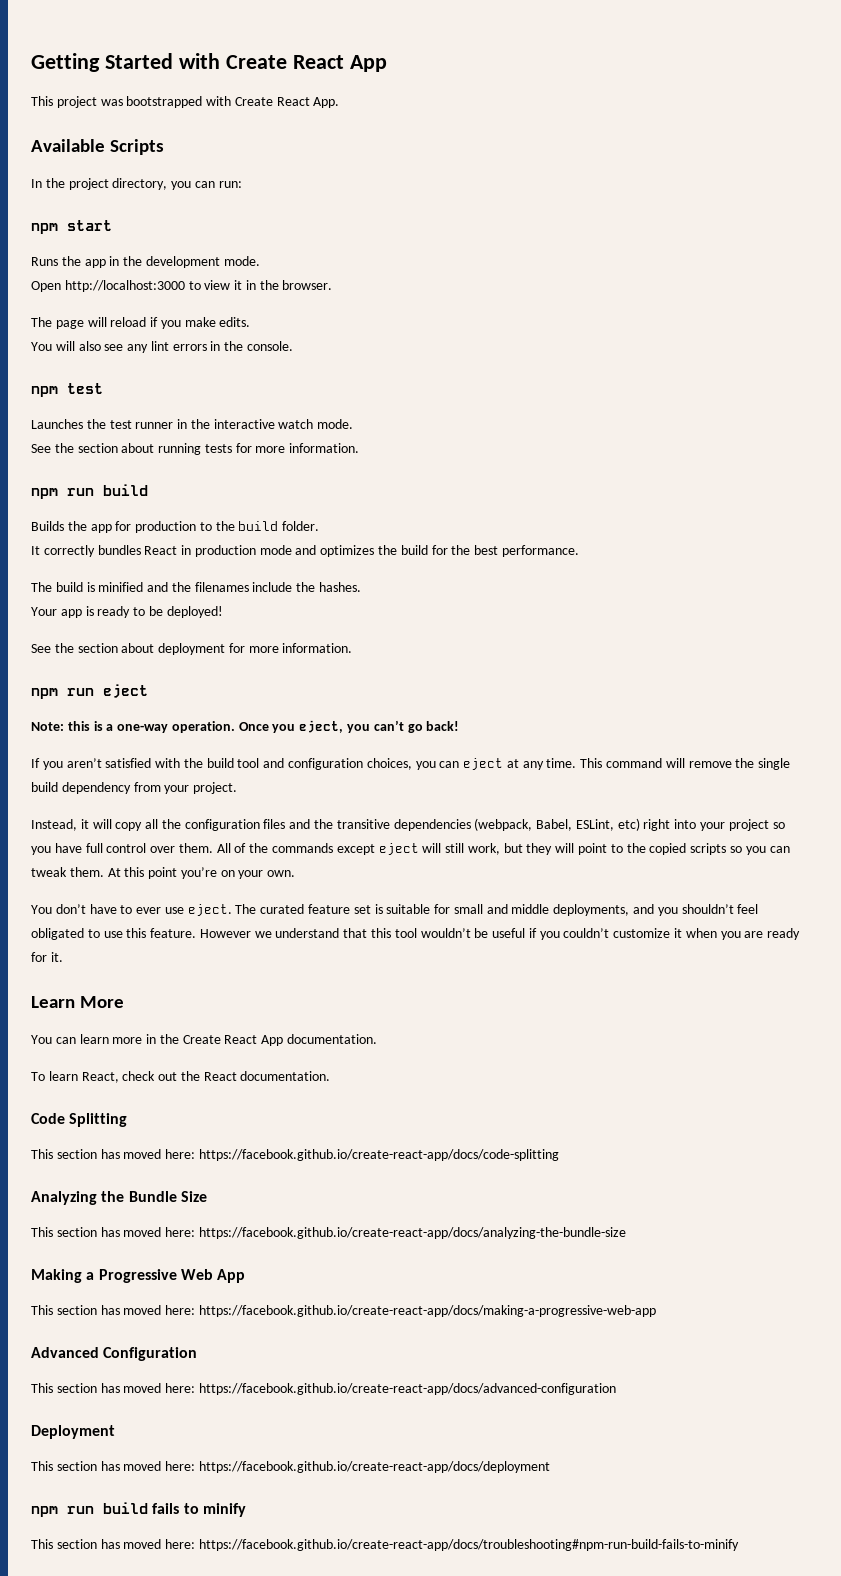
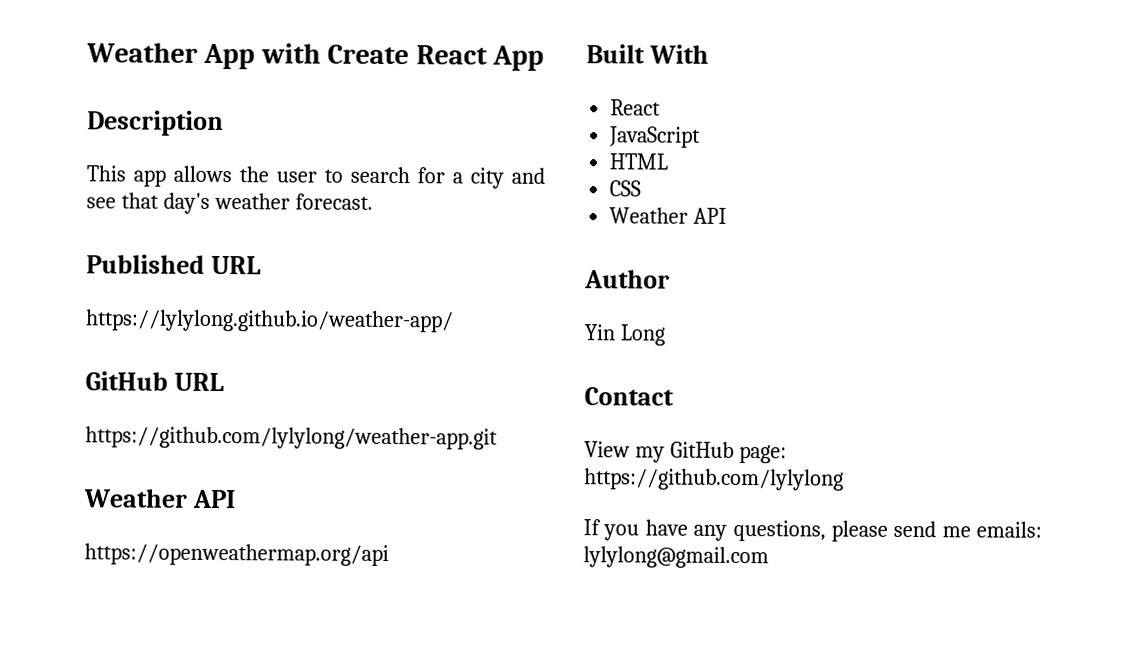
- Getting Started with Create React App
+ Weather App with Create React App
- This project was bootstrapped with Create React App.
- Available Scripts
- In the project directory, you can run:
- npm start
- Runs the app in the development mode.
- Open http://localhost:3000 to view it in the browser.
- The page will reload if you make edits.
- You will also see any lint errors in the console.
- npm test
- Launches the test runner in the interactive watch mode.
- See the section about running tests for more information.
- npm run build
- Builds the app for production to the build folder.
- It correctly bundles React in production mode and optimizes the build for the best performance.
- The build is minified and the filenames include the hashes.
- Your app is ready to be deployed!
- See the section about deployment for more information.
- npm run eject
- Note: this is a one-way operation. Once you eject, you can’t go back!
- If you aren’t satisfied with the build tool and configuration choices, you can eject at any time. This command will remove the single build dependency from your project.
- Instead, it will copy all the configuration files and the transitive dependencies (webpack, Babel, ESLint, etc) right into your project so you have full control over them. All of the commands except eject will still work, but they will point to the copied scripts so you can tweak them. At this point you’re on your own.
- You don’t have to ever use eject. The curated feature set is suitable for small and middle deployments, and you shouldn’t feel obligated to use this feature. However we understand that this tool wouldn’t be useful if you couldn’t customize it when you are ready for it.
- Learn More
- You can learn more in the Create React App documentation.
- To learn React, check out the React documentation.
- Code Splitting
- This section has moved here: https://facebook.github.io/create-react-app/docs/code-splitting
- Analyzing the Bundle Size
- This section has moved here: https://facebook.github.io/create-react-app/docs/analyzing-the-bundle-size
- Making a Progressive Web App
- This section has moved here: https://facebook.github.io/create-react-app/docs/making-a-progressive-web-app
- Advanced Configuration
- This section has moved here: https://facebook.github.io/create-react-app/docs/advanced-configuration
- Deployment
- This section has moved here: https://facebook.github.io/create-react-app/docs/deployment
- npm run build fails to minify
- This section has moved here: https://facebook.github.io/create-react-app/docs/troubleshooting#npm-run-build-fails-to-minify
+ Description
+ This app allows the user to search for a city and see that day's weather forecast.
+ Published URL
+ https://lylylong.github.io/weather-app/
+ GitHub URL
+ https://github.com/lylylong/weather-app.git
+ Weather API
+ https://openweathermap.org/api
+ Built With
+ React
+ JavaScript
+ HTML
+ CSS
+ Weather API
+ Author
+ Yin Long
+ Contact
+ View my GitHub page: https://github.com/lylylong
+ If you have any questions, please send me emails: lylylong@gmail.com

